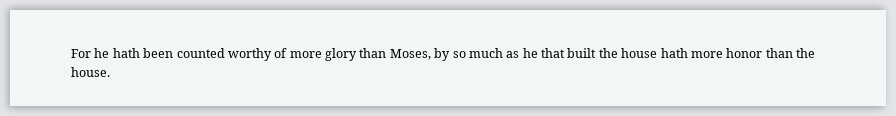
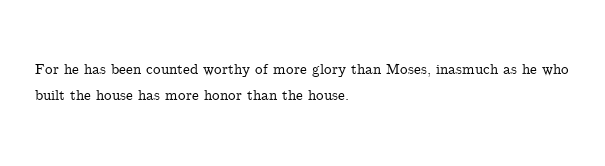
- For he hath been counted worthy of more glory than Moses, by so much as he that built the house hath more honor than the house.
+ For he has been counted worthy of more glory than Moses, inasmuch as he who built the house has more honor than the house.

